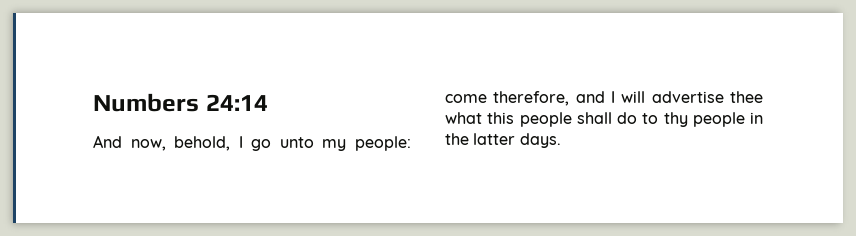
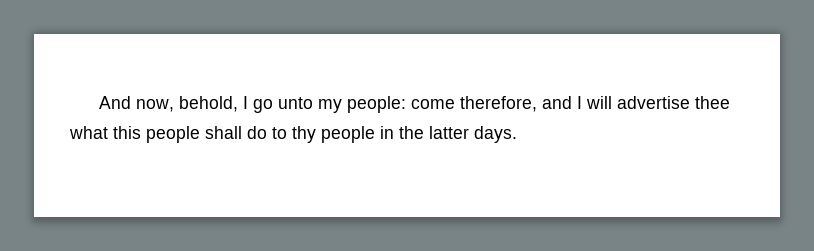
- Numbers 24:14

